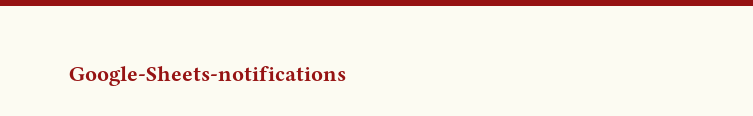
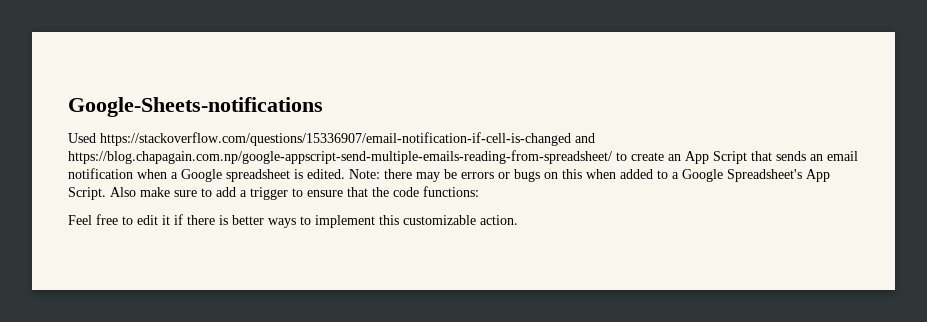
+ Used https://stackoverflow.com/questions/15336907/email-notification-if-cell-is-changed and https://blog.chapagain.com.np/google-appscript-send-multiple-emails-reading-from-spreadsheet/ to create an App Script that sends an email notification when a Google spreadsheet is edited. Note: there may be errors or bugs on this when added to a Google Spreadsheet's App Script. Also make sure to add a trigger to ensure that the code functions:
+ Feel free to edit it if there is better ways to implement this customizable action.

